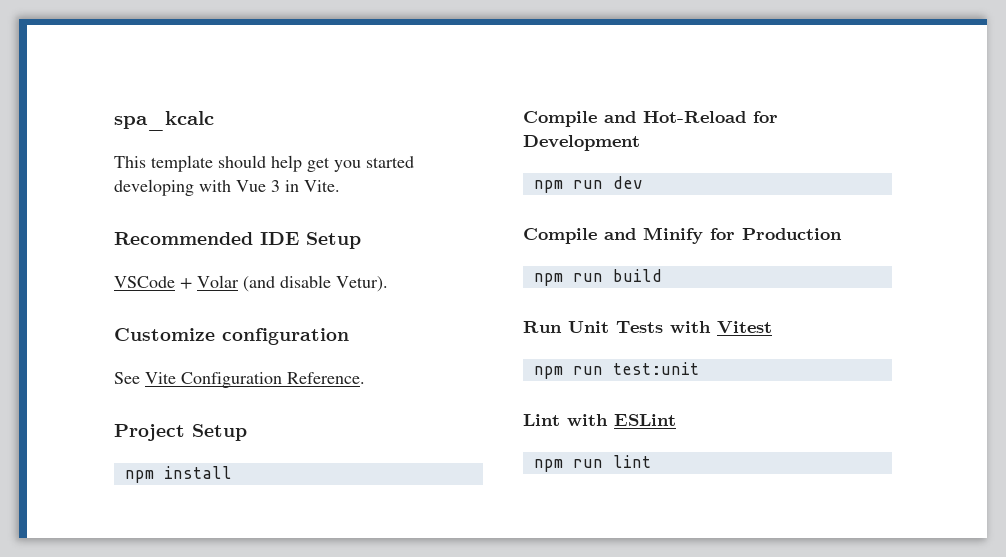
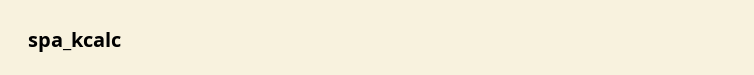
- This template should help get you started developing with Vue 3 in Vite.
- Recommended IDE Setup
- VSCode + Volar (and disable Vetur).
- Customize configuration
- See Vite Configuration Reference.
- Project Setup
- npm install
- Compile and Hot-Reload for Development
- npm run dev
- Compile and Minify for Production
- npm run build
- Run Unit Tests with Vitest
- npm run test:unit
- Lint with ESLint
- npm run lint

